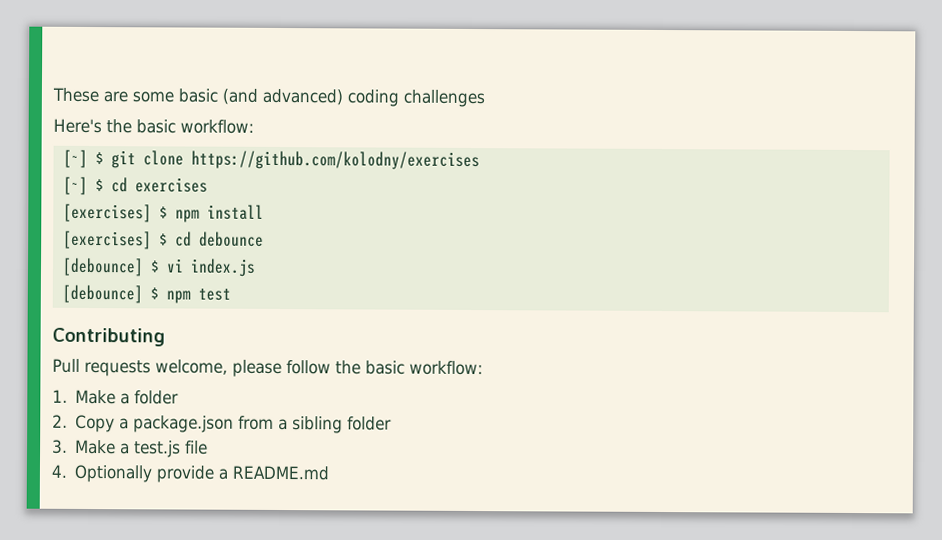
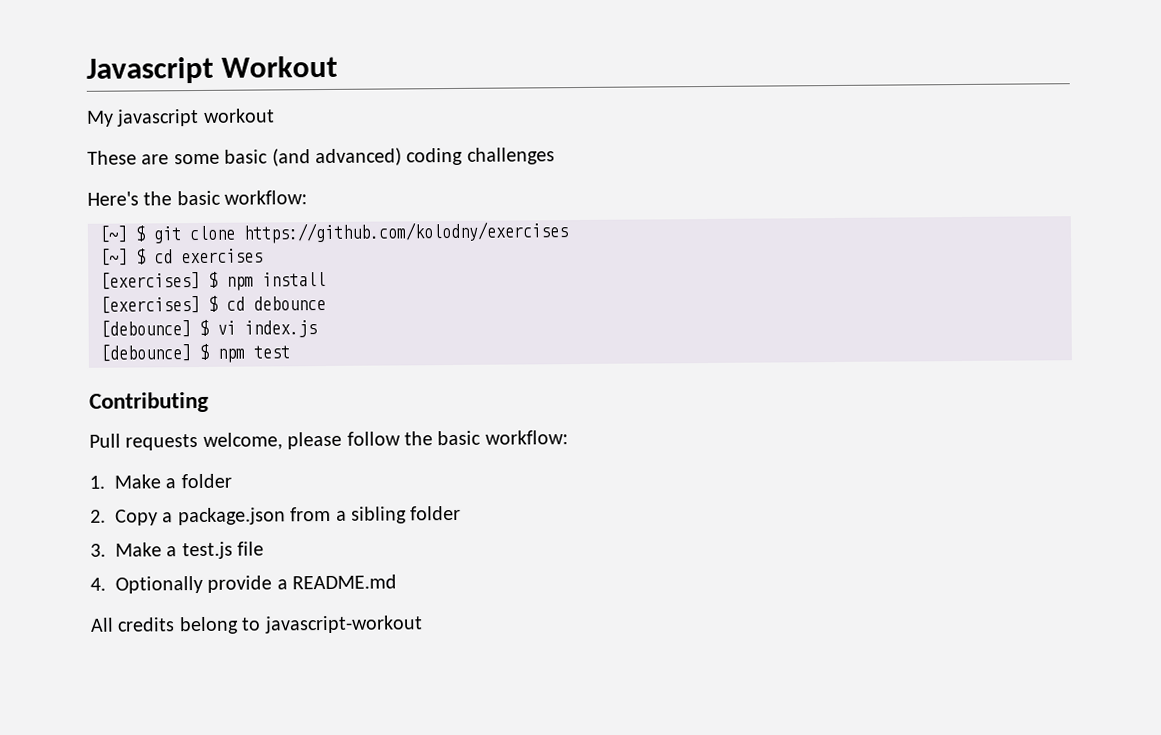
+ Javascript Workout
+ My javascript workout
+ All credits belong to javascript-workout

